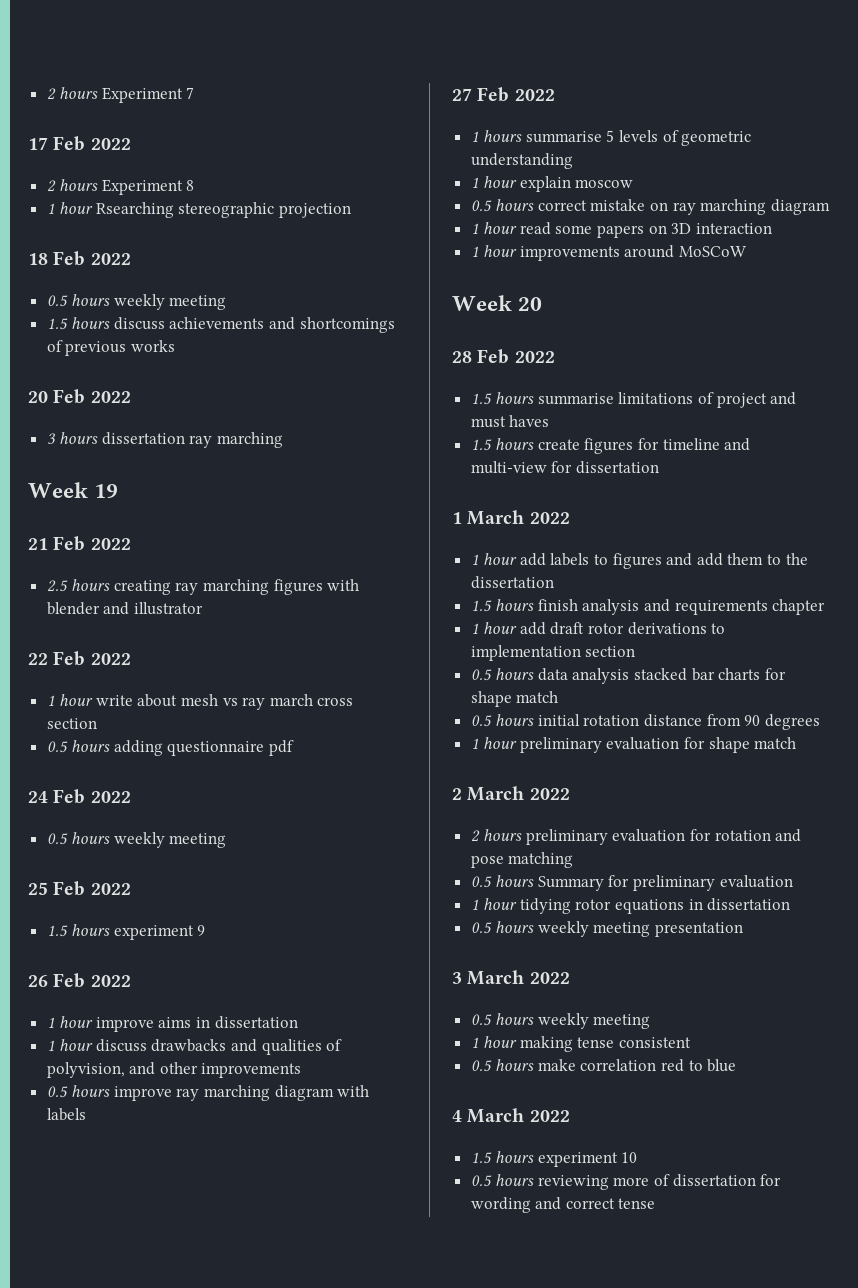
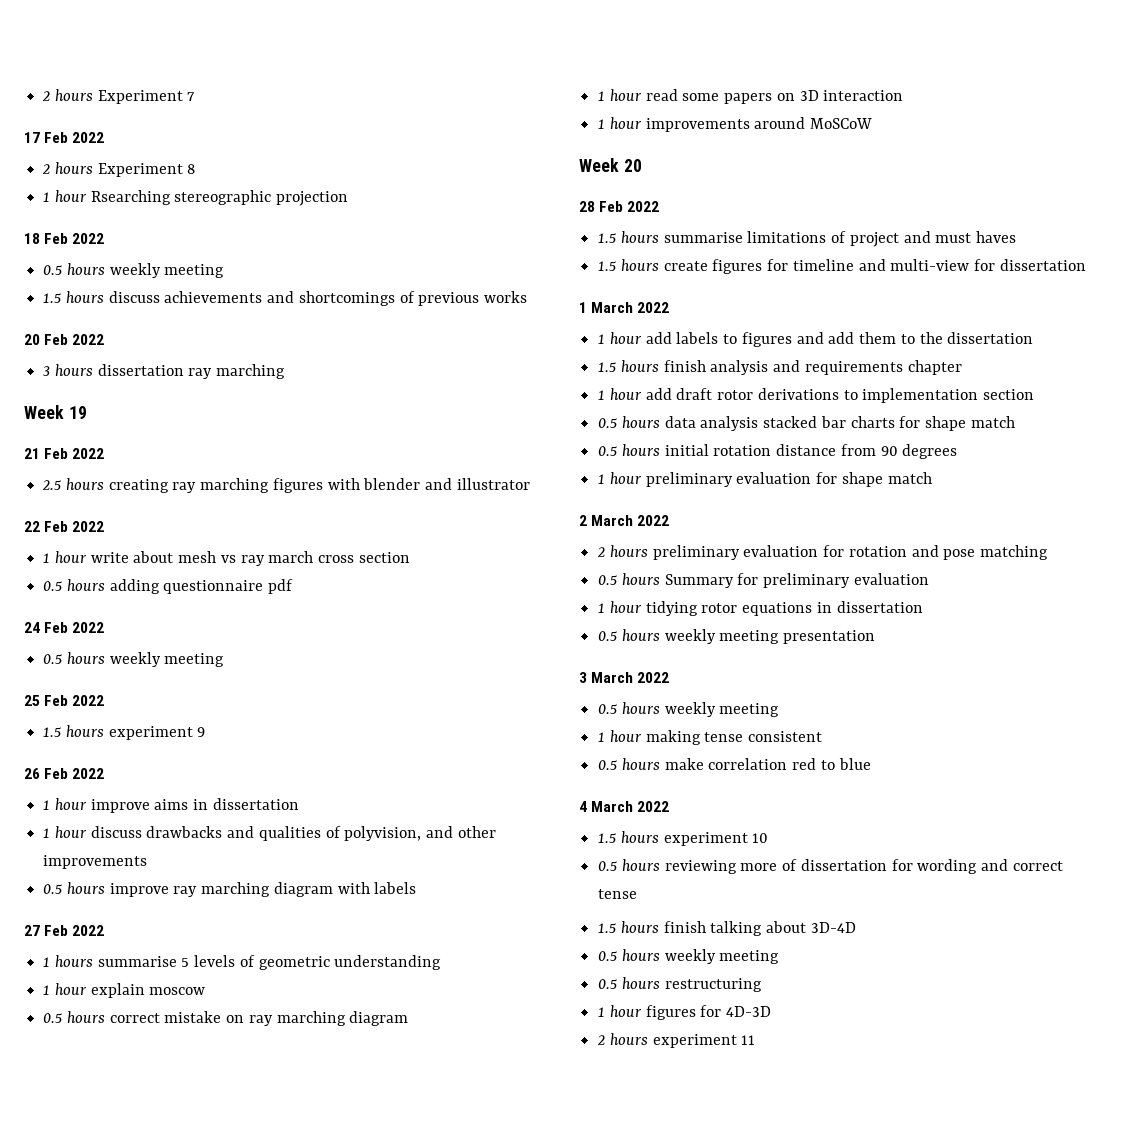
+ 1.5 hours finish talking about 3D-4D
+ 0.5 hours weekly meeting
+ 0.5 hours restructuring
+ 1 hour figures for 4D-3D
+ 2 hours experiment 11

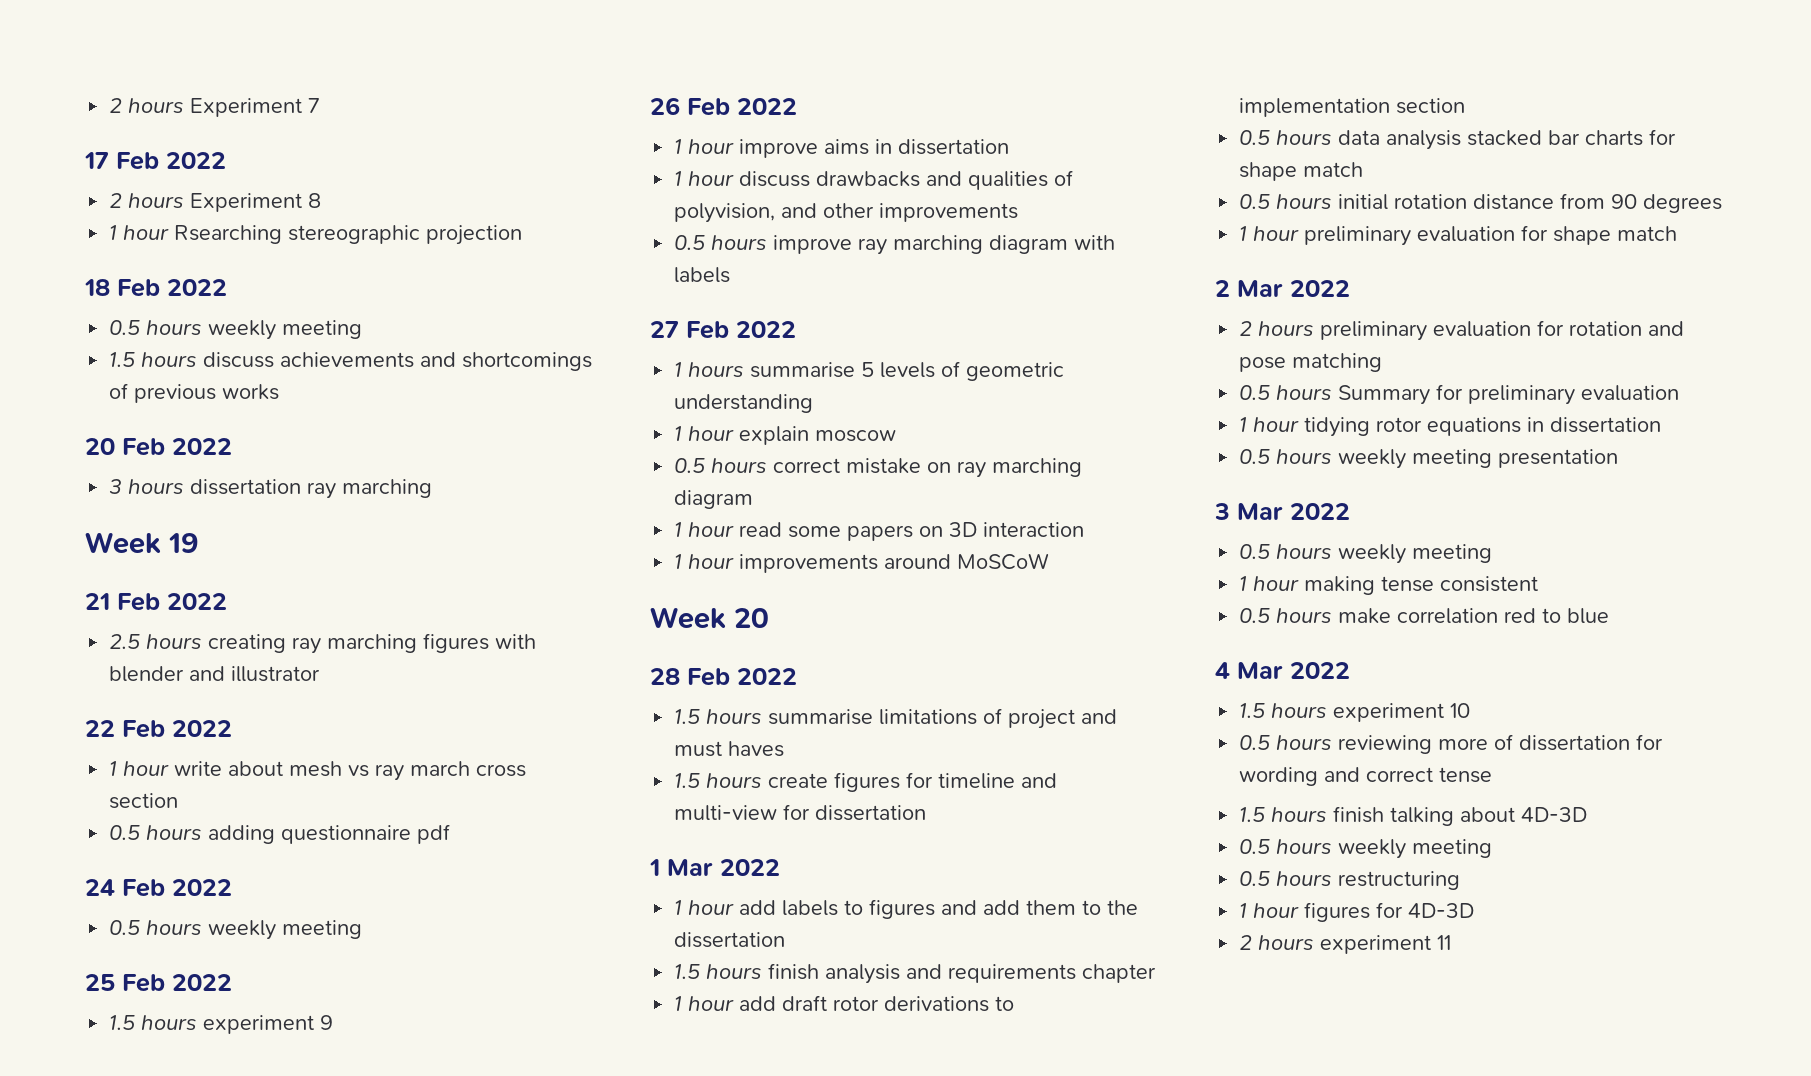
- 1 March 2022
+ 1 Mar 2022
- 2 March 2022
+ 2 Mar 2022
- 3 March 2022
+ 3 Mar 2022
- 4 March 2022
+ 4 Mar 2022
- 1.5 hours finish talking about 3D-4D
+ 1.5 hours finish talking about 4D-3D

